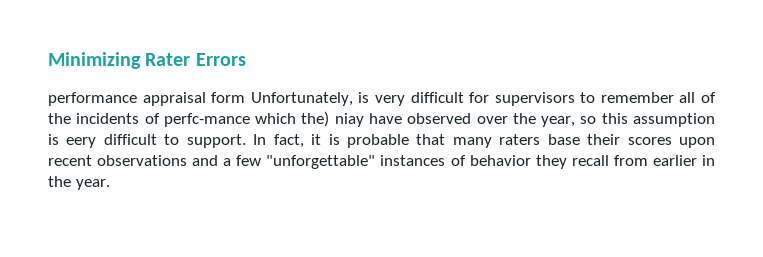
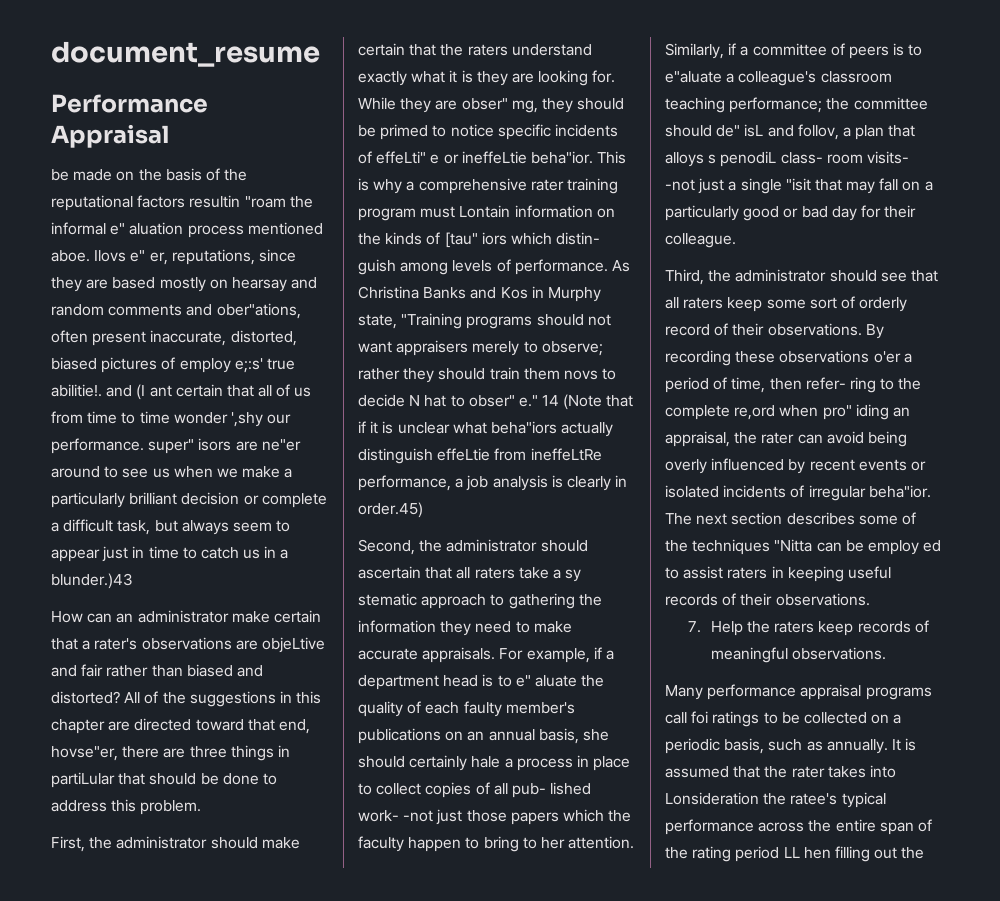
- Minimizing Rater Errors
- performance appraisal form Unfortunately, is very difficult for supervisors to remember all of the incidents of perfc-mance which the) niay have observed over the year, so this assumption is eery difficult to support. In fact, it is probable that many raters base their scores upon recent observations and a few "unforgettable" instances of behavior they recall from earlier in the year.
+ document_resume
+ Performance Appraisal
+ be made on the basis of the reputational factors resultin "roam the informal e" aluation process mentioned aboe. Ilovs e" er, reputations, since they are based mostly on hearsay and random comments and ober"ations, often present inaccurate, distorted, biased pictures of employ e;:s' true abilitie!. and (I ant certain that all of us from time to time wonder ',shy our performance. super" isors are ne"er around to see us when we make a particularly brilliant decision or complete a difficult task, but always seem to appear just in time to catch us in a blunder.)43
+ How can an administrator make certain that a rater's observations are objeLtive and fair rather than biased and distorted? All of the suggestions in this chapter are directed toward that end, hovse"er, there are three things in partiLular that should be done to address this problem.
+ First, the administrator should make certain that the raters understand exactly what it is they are looking for. While they are obser" mg, they should be primed to notice specific incidents of effeLti" e or ineffeLtie beha"ior. This is why a comprehensive rater training program must Lontain information on the kinds of [tau" iors which distin- guish among levels of performance. As Christina Banks and Kos in Murphy state, "Training programs should not want appraisers merely to observe; rather they should train them novs to decide N hat to obser" e." 14 (Note that if it is unclear what beha"iors actually distinguish effeLtie from ineffeLtRe performance, a job analysis is clearly in order.45)
+ Second, the administrator should ascertain that all raters take a sy stematic approach to gathering the information they need to make accurate appraisals. For example, if a department head is to e" aluate the quality of each faulty member's publications on an annual basis, she should certainly hale a process in place to collect copies of all pub- lished work- -not just those papers which the faculty happen to bring to her attention. Similarly, if a committee of peers is to e"aluate a colleague's classroom teaching performance; the committee should de" isL and follov, a plan that alloys s penodiL class- room visits- -not just a single "isit that may fall on a particularly good or bad day for their colleague.
+ Third, the administrator should see that all raters keep some sort of orderly record of their observations. By recording these observations o'er a period of time, then refer- ring to the complete re,ord when pro" iding an appraisal, the rater can avoid being overly influenced by recent events or isolated incidents of irregular beha"ior. The next section describes some of the techniques "Nitta can be employ ed to assist raters in keeping useful records of their observations.
+ 7. Help the raters keep records of meaningful observations.
+ Many performance appraisal programs call foi ratings to be collected on a periodic basis, such as annually. It is assumed that the rater takes into Lonsideration the ratee's typical performance across the entire span of the rating period LL hen filling out the

